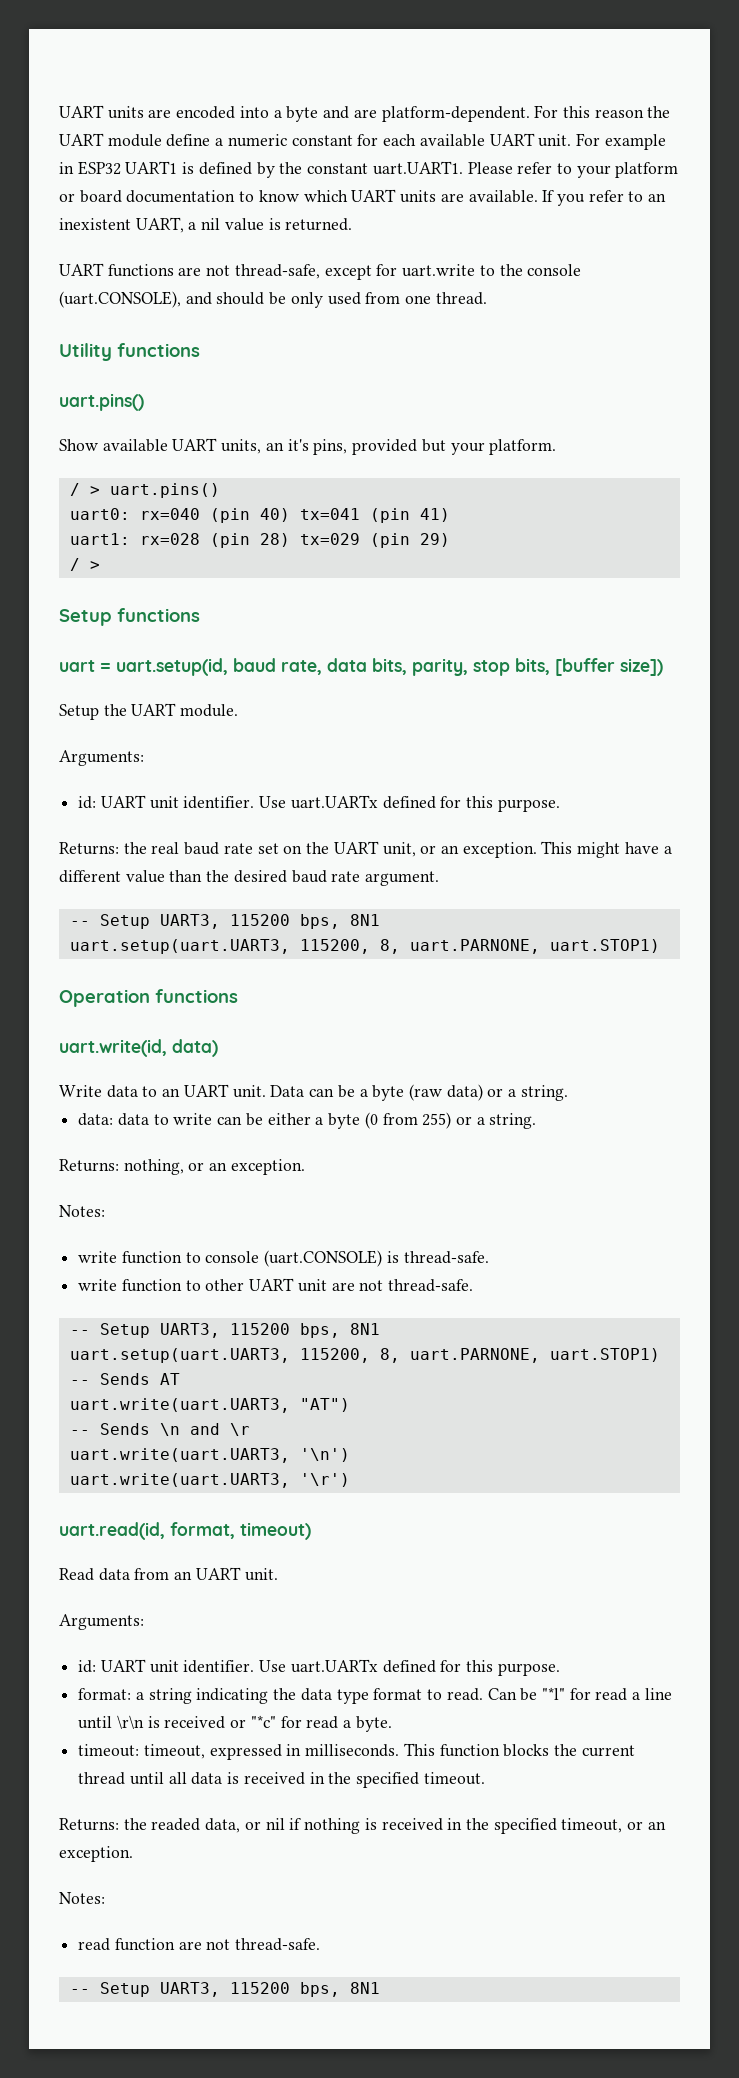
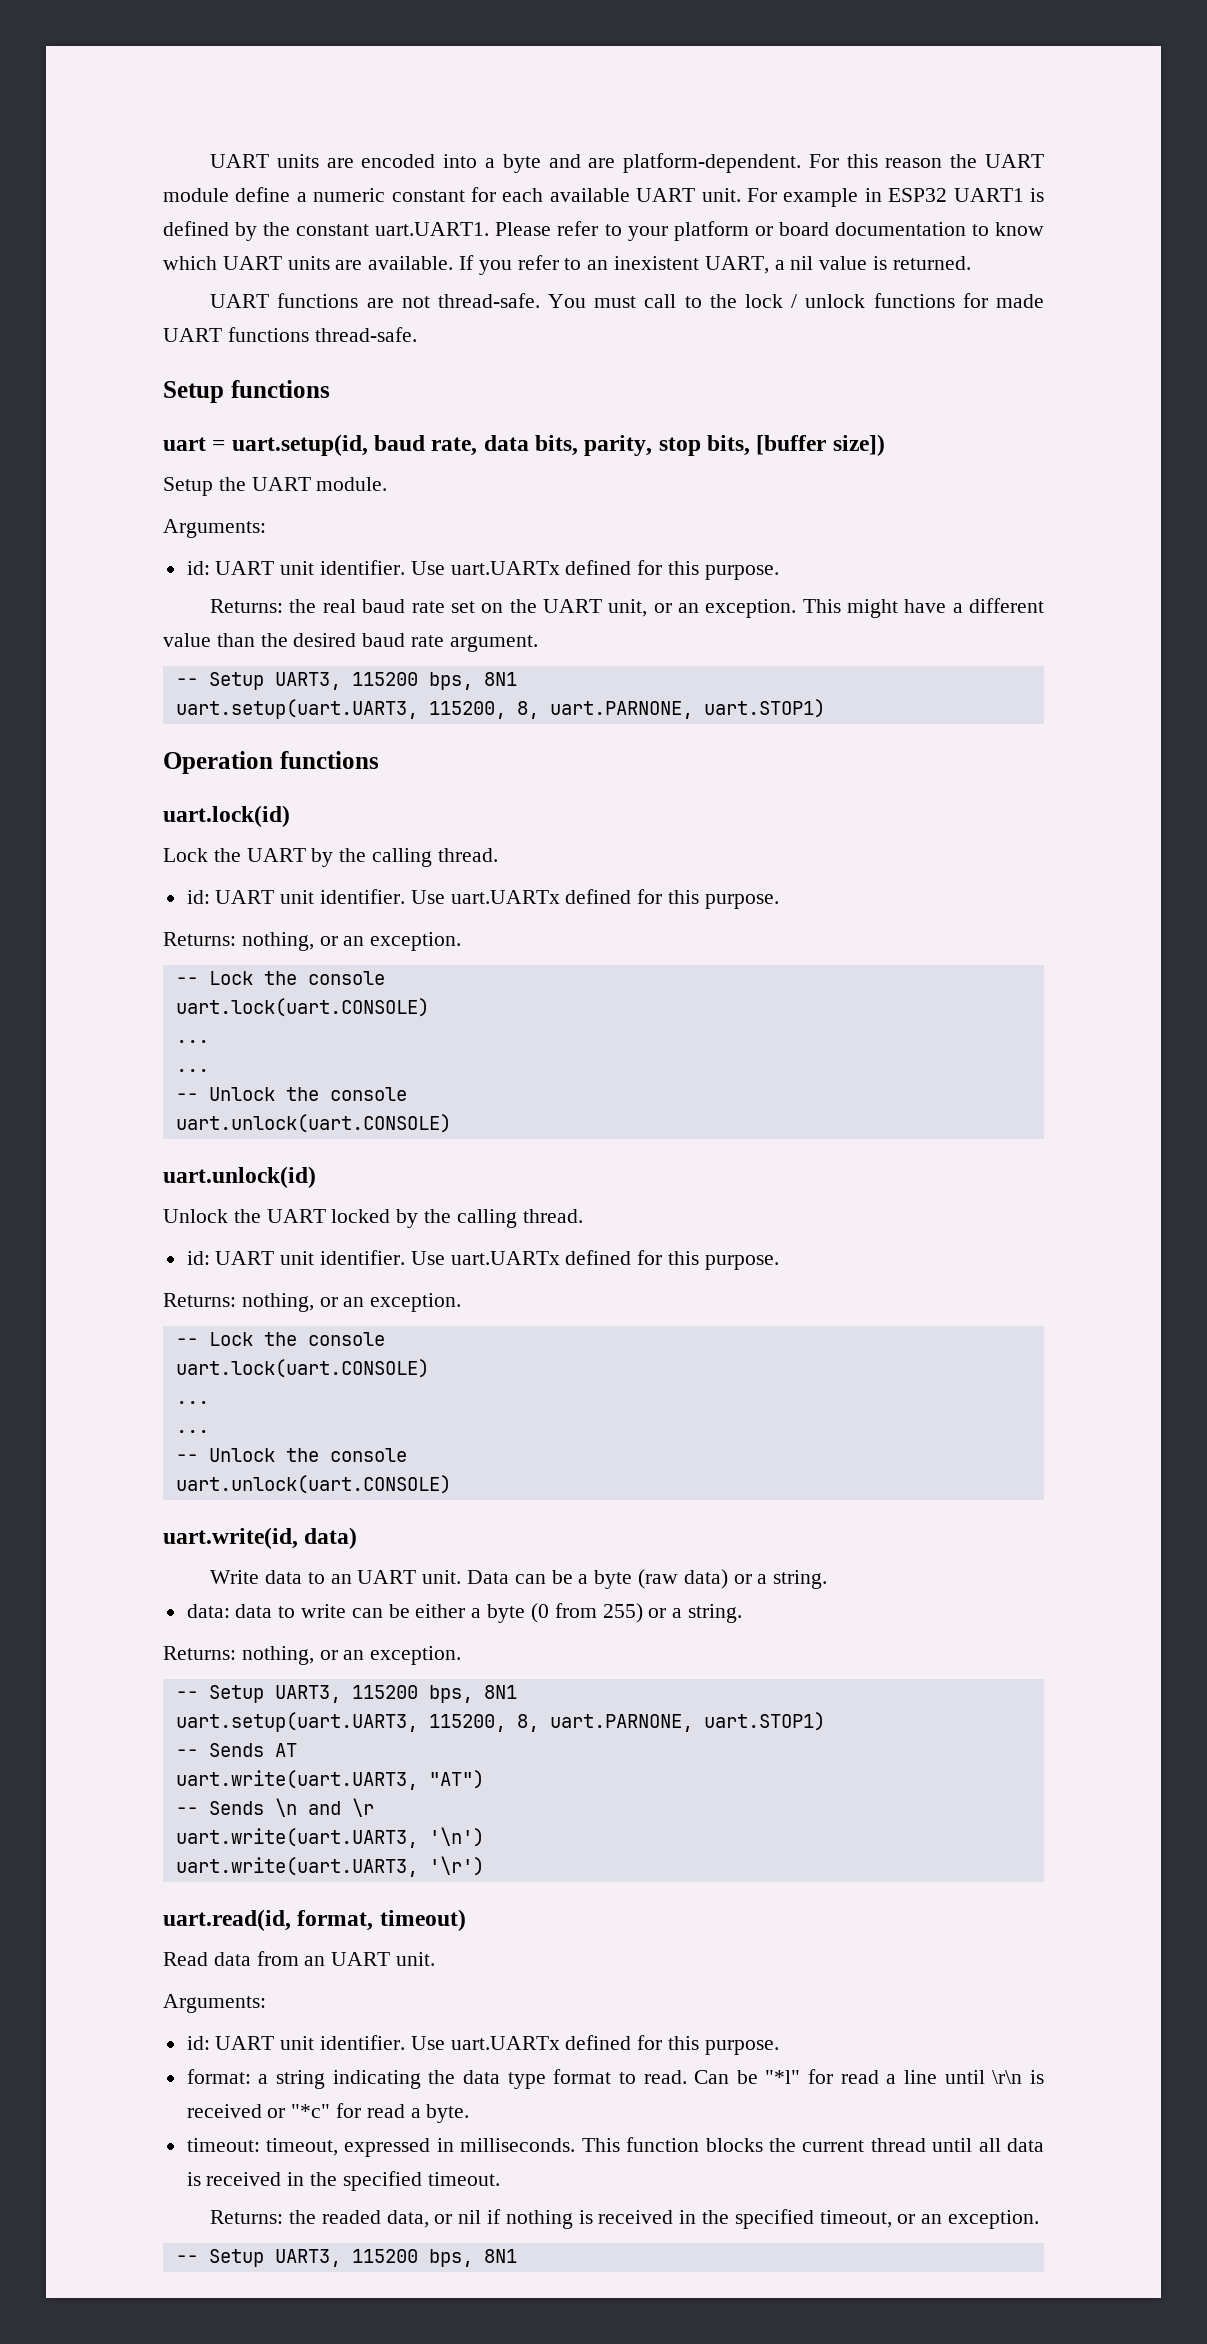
- UART functions are not thread-safe, except for uart.write to the console (uart.CONSOLE), and should be only used from one thread.
- Utility functions
- uart.pins()
- Show available UART units, an it's pins, provided but your platform.
- / > uart.pins()
- uart0: rx=040 (pin 40) tx=041 (pin 41)
- uart1: rx=028 (pin 28) tx=029 (pin 29)
- / >
+ UART functions are not thread-safe. You must call to the lock / unlock functions for made UART functions thread-safe.
+ uart.lock(id)
+ Lock the UART by the calling thread.
+ id: UART unit identifier. Use uart.UARTx defined for this purpose.
+ Returns: nothing, or an exception.
+ -- Lock the console
+ uart.lock(uart.CONSOLE)
+ ...
+ ...
+ -- Unlock the console
+ uart.unlock(uart.CONSOLE)
+ uart.unlock(id)
+ Unlock the UART locked by the calling thread.
+ id: UART unit identifier. Use uart.UARTx defined for this purpose.
+ Returns: nothing, or an exception.
+ -- Lock the console
+ uart.lock(uart.CONSOLE)
+ ...
+ ...
+ -- Unlock the console
+ uart.unlock(uart.CONSOLE)
  data: data to write can be either a byte (0 from 255) or a string.
  Returns: nothing, or an exception.
- Notes:
- write function to console (uart.CONSOLE) is thread-safe.
- write function to other UART unit are not thread-safe.
  Returns: the readed data, or nil if nothing is received in the specified timeout, or an exception.
- Notes:
- read function are not thread-safe.

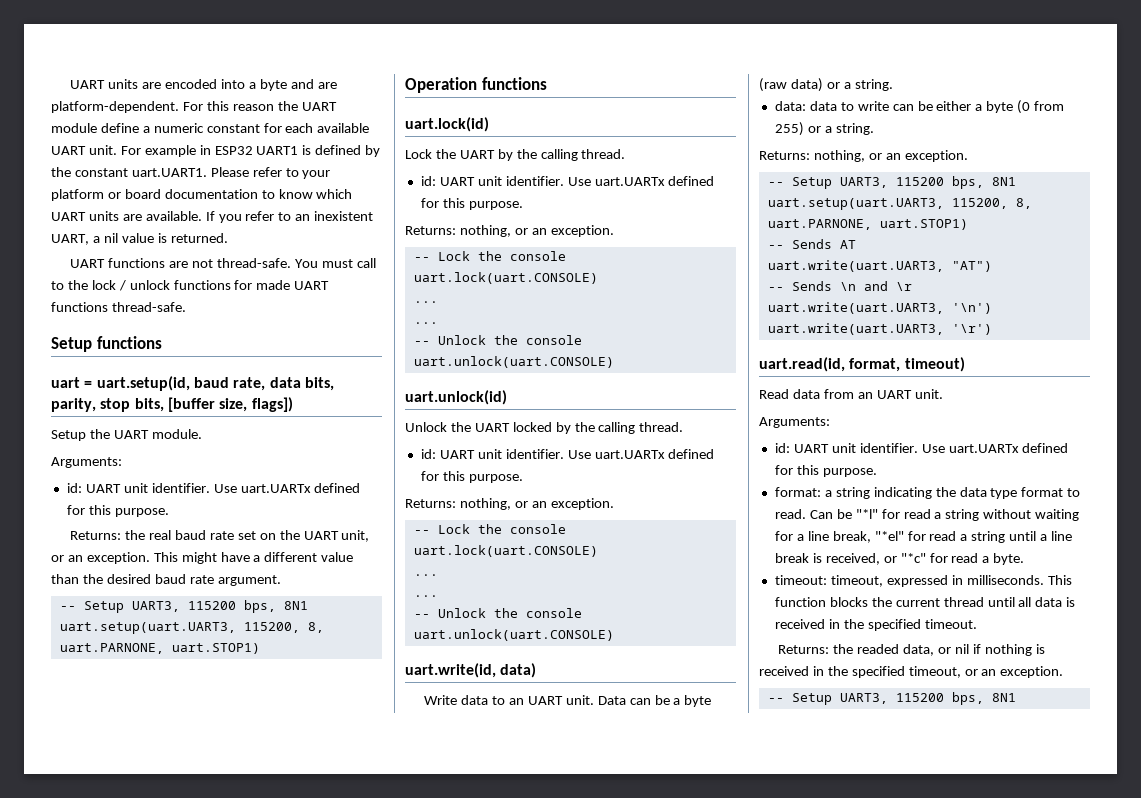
- uart = uart.setup(id, baud rate, data bits, parity, stop bits, [buffer size])
+ uart = uart.setup(id, baud rate, data bits, parity, stop bits, [buffer size, flags])
- Can be "*l" for read a line until \r\n is received or "*c" for read a byte.
+ Can be "*l" for read a string without waiting for a line break, "*el" for read a string until a line break is received, or "*c" for read a byte.

